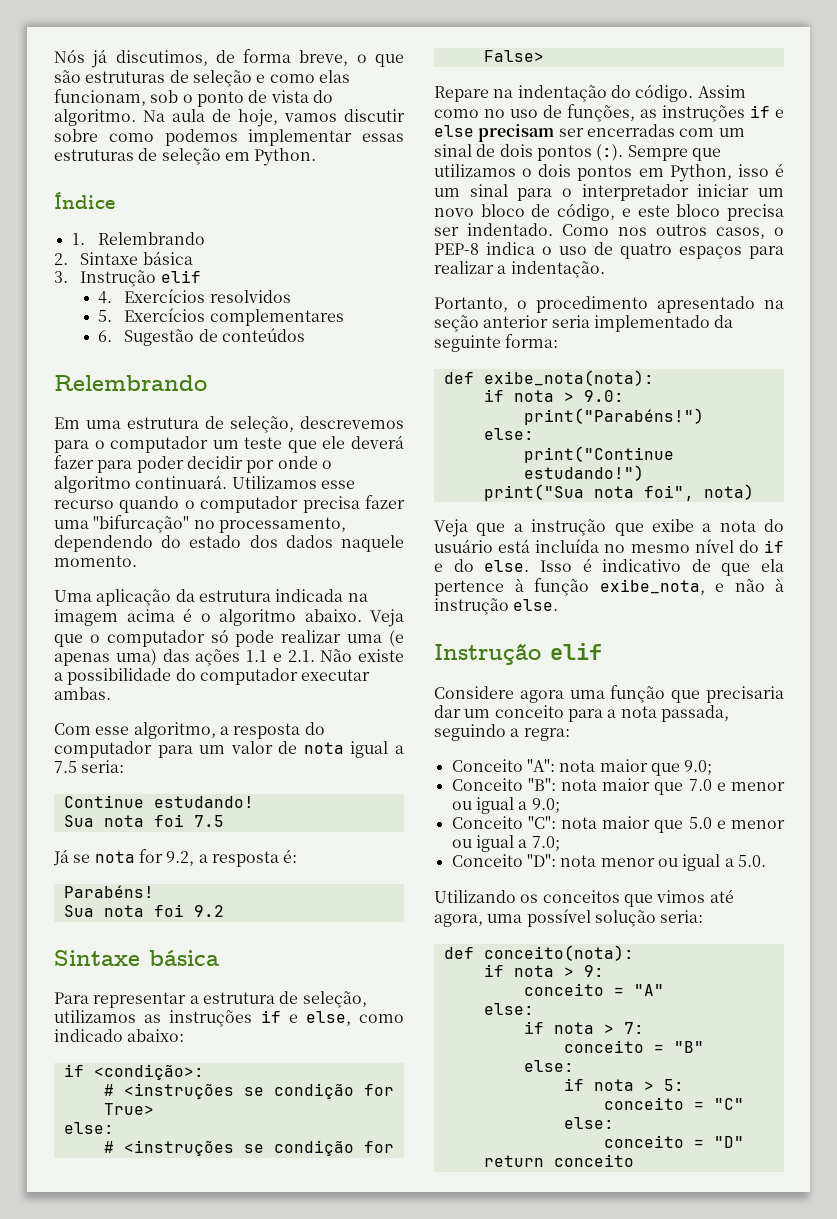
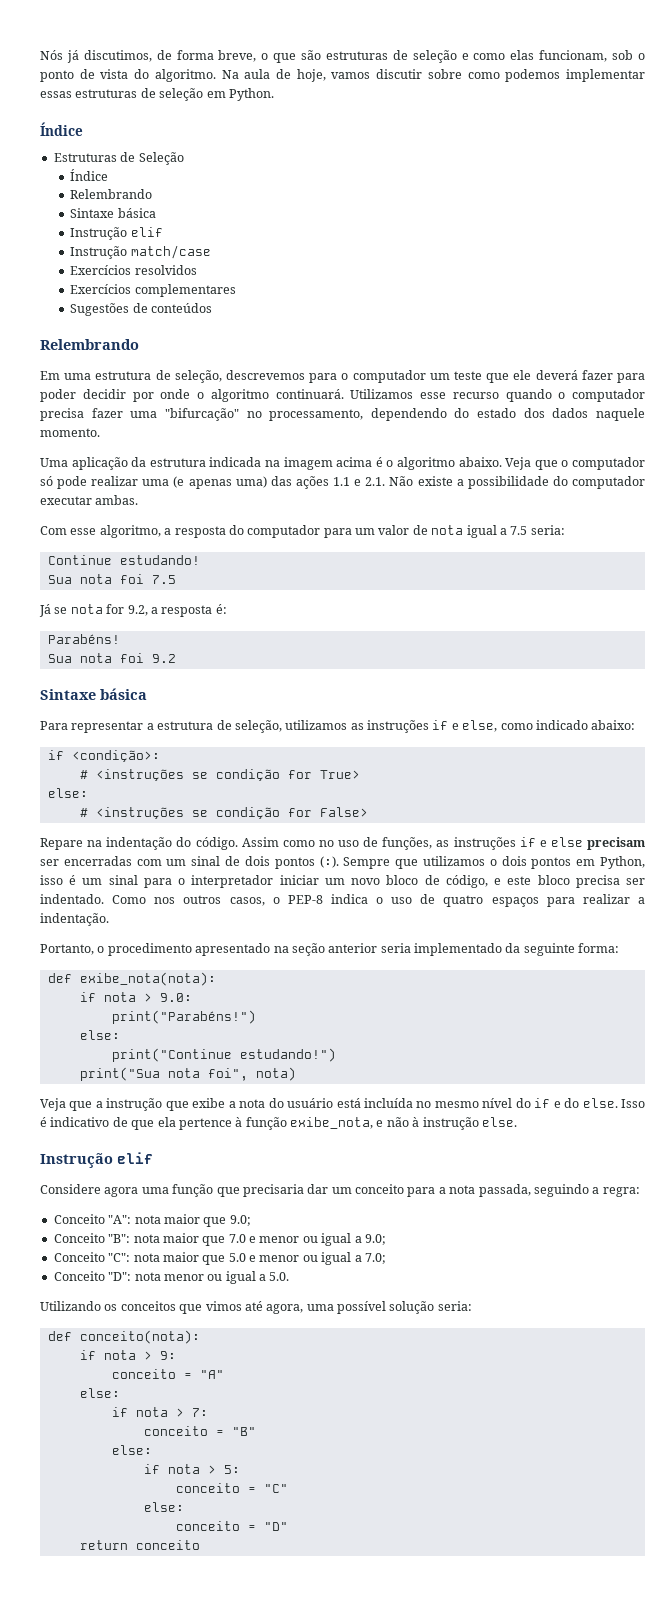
- 1. Relembrando
- 2. Sintaxe básica
- 3. Instrução elif
- 4. Exercícios resolvidos
+ Estruturas de Seleção
+ Índice
+ Relembrando
+ Sintaxe básica
+ Instrução elif
+ Instrução match/case
+ Exercícios resolvidos
- 5. Exercícios complementares
+ Exercícios complementares
- 6. Sugestão de conteúdos
+ Sugestões de conteúdos

